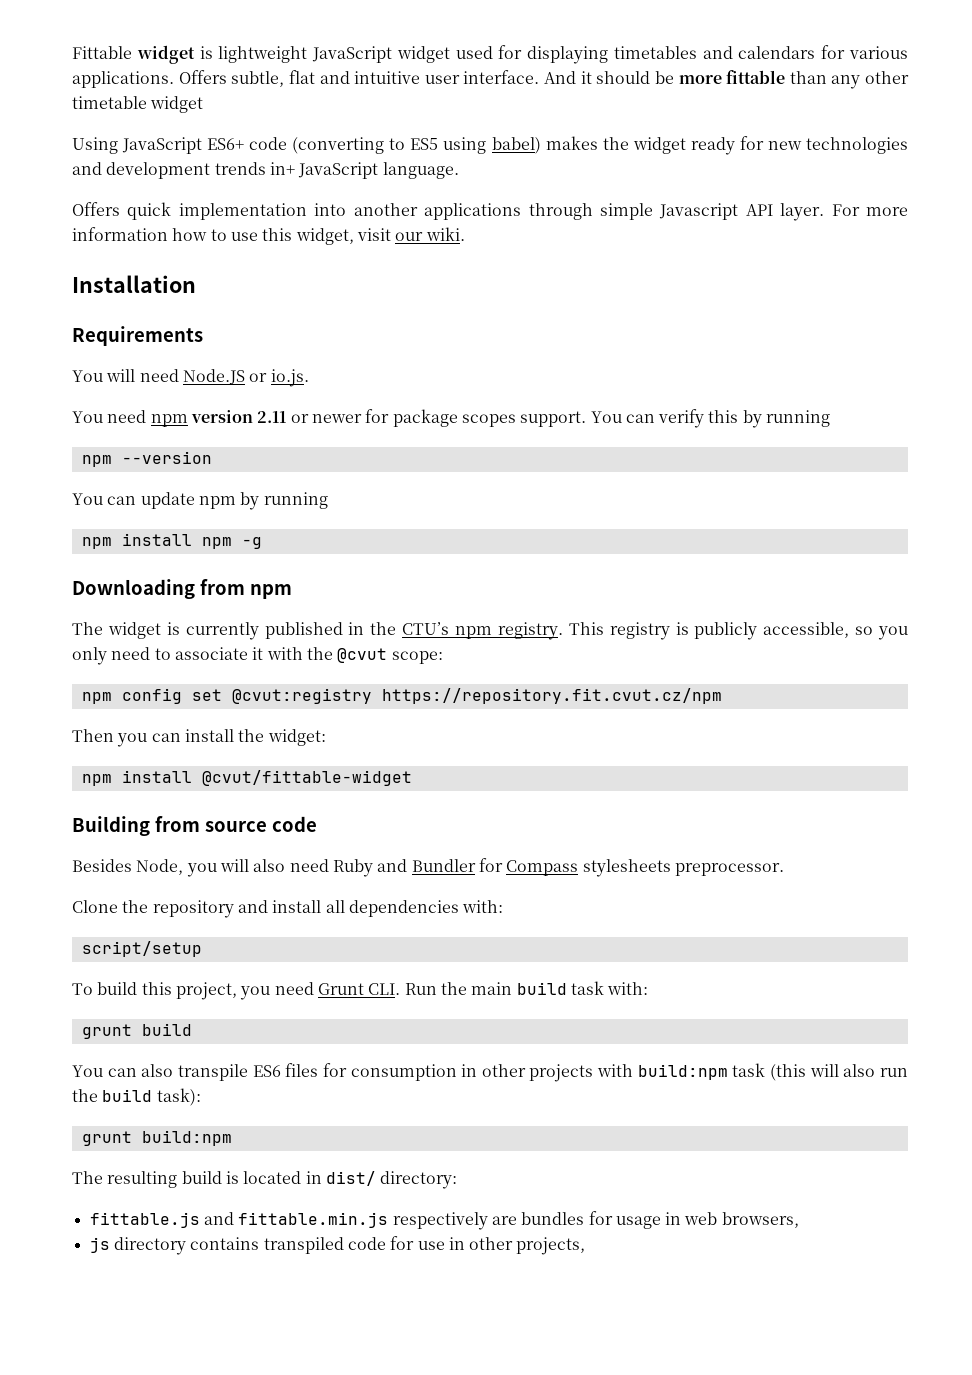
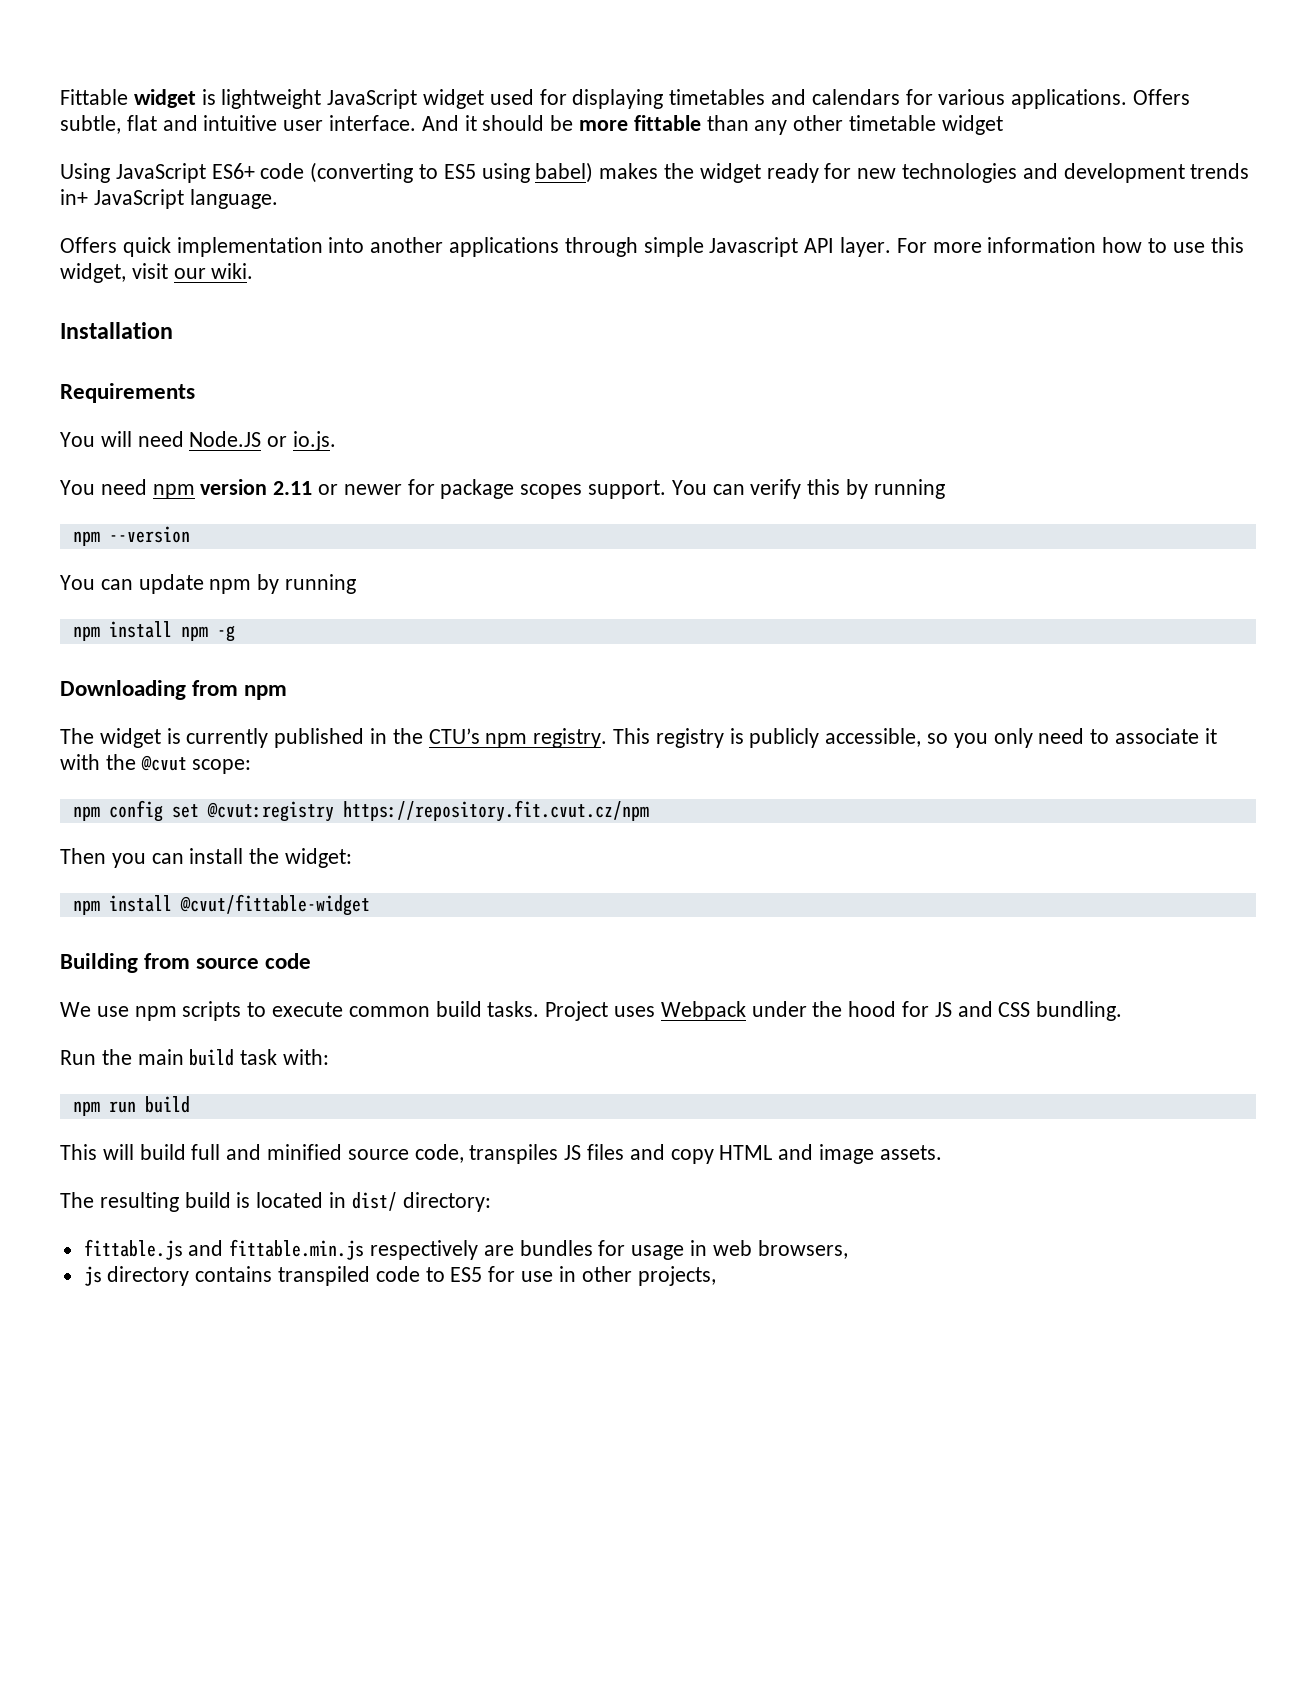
- Besides Node, you will also need Ruby and Bundler for Compass stylesheets preprocessor.
- Clone the repository and install all dependencies with:
- script/setup
- To build this project, you need Grunt CLI. Run the main build task with:
+ We use npm scripts to execute common build tasks. Project uses Webpack under the hood for JS and CSS bundling.
+ Run the main build task with:
- grunt build
+ npm run build
- You can also transpile ES6 files for consumption in other projects with build:npm task (this will also run the build task):
- grunt build:npm
+ This will build full and minified source code, transpiles JS files and copy HTML and image assets.
- js directory contains transpiled code for use in other projects,
+ js directory contains transpiled code to ES5 for use in other projects,

